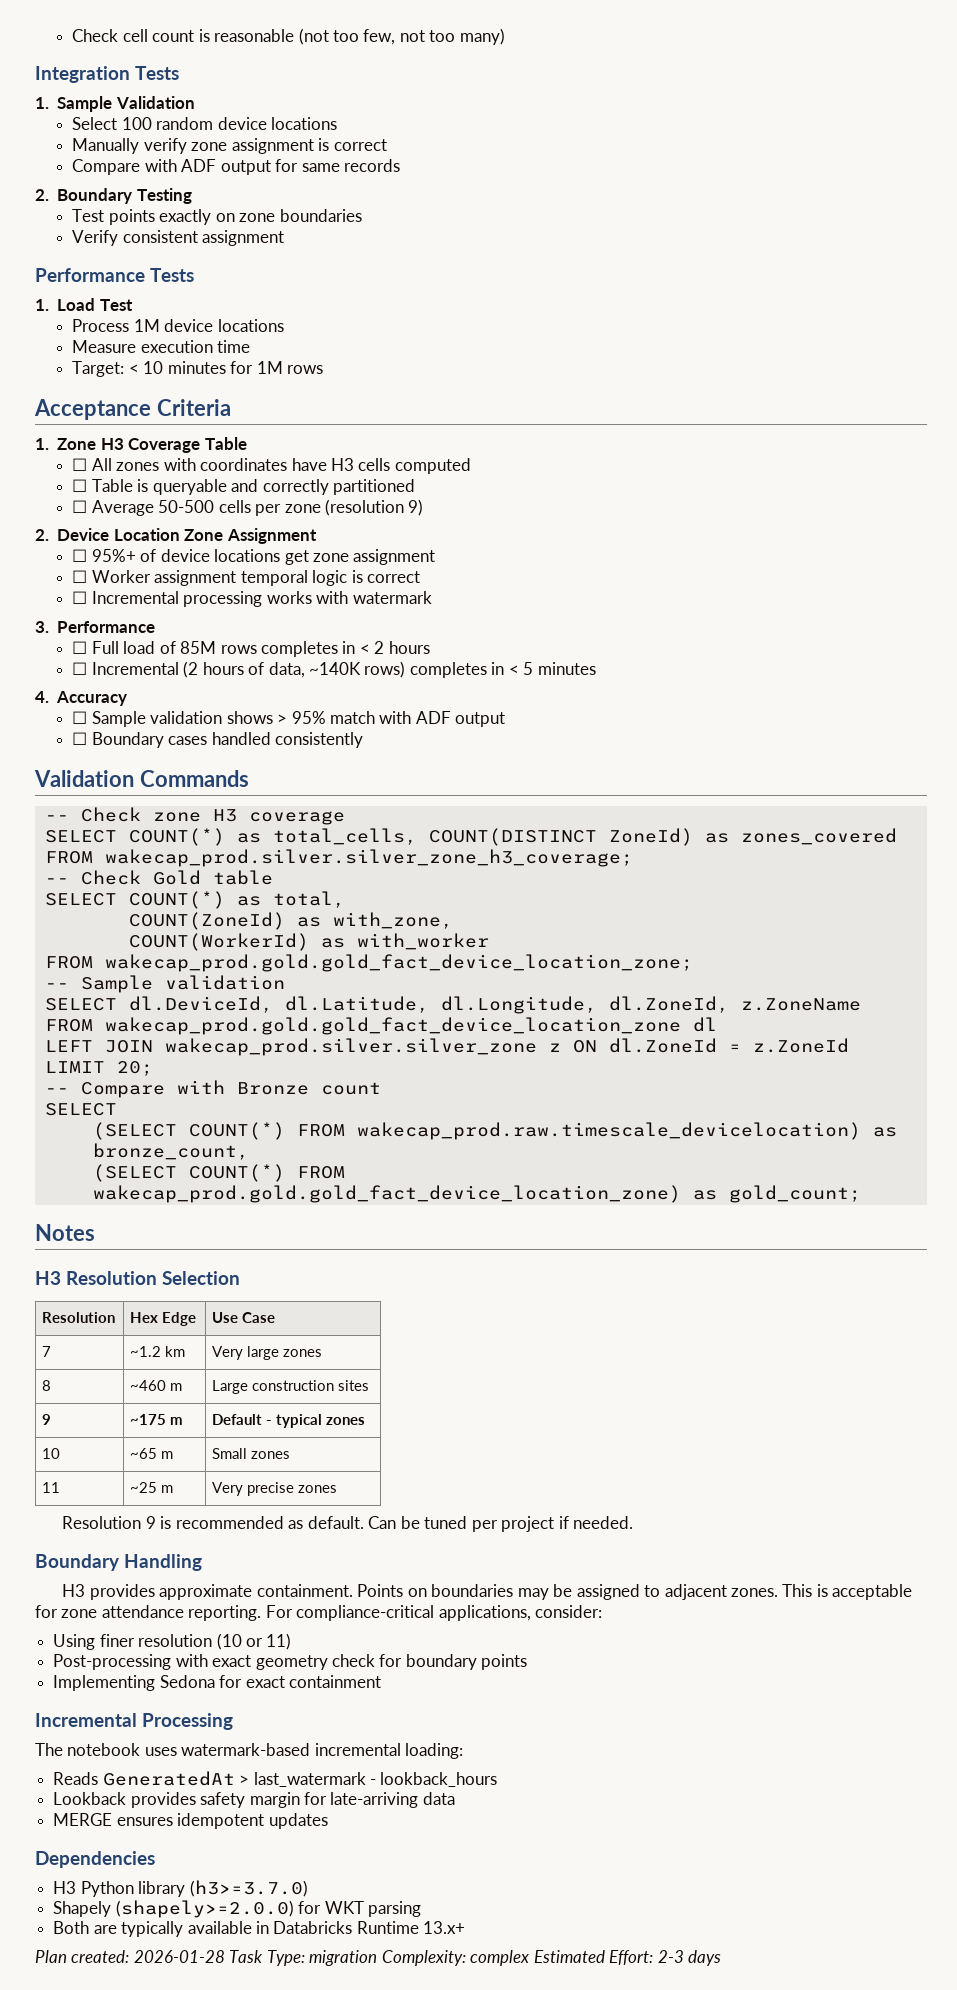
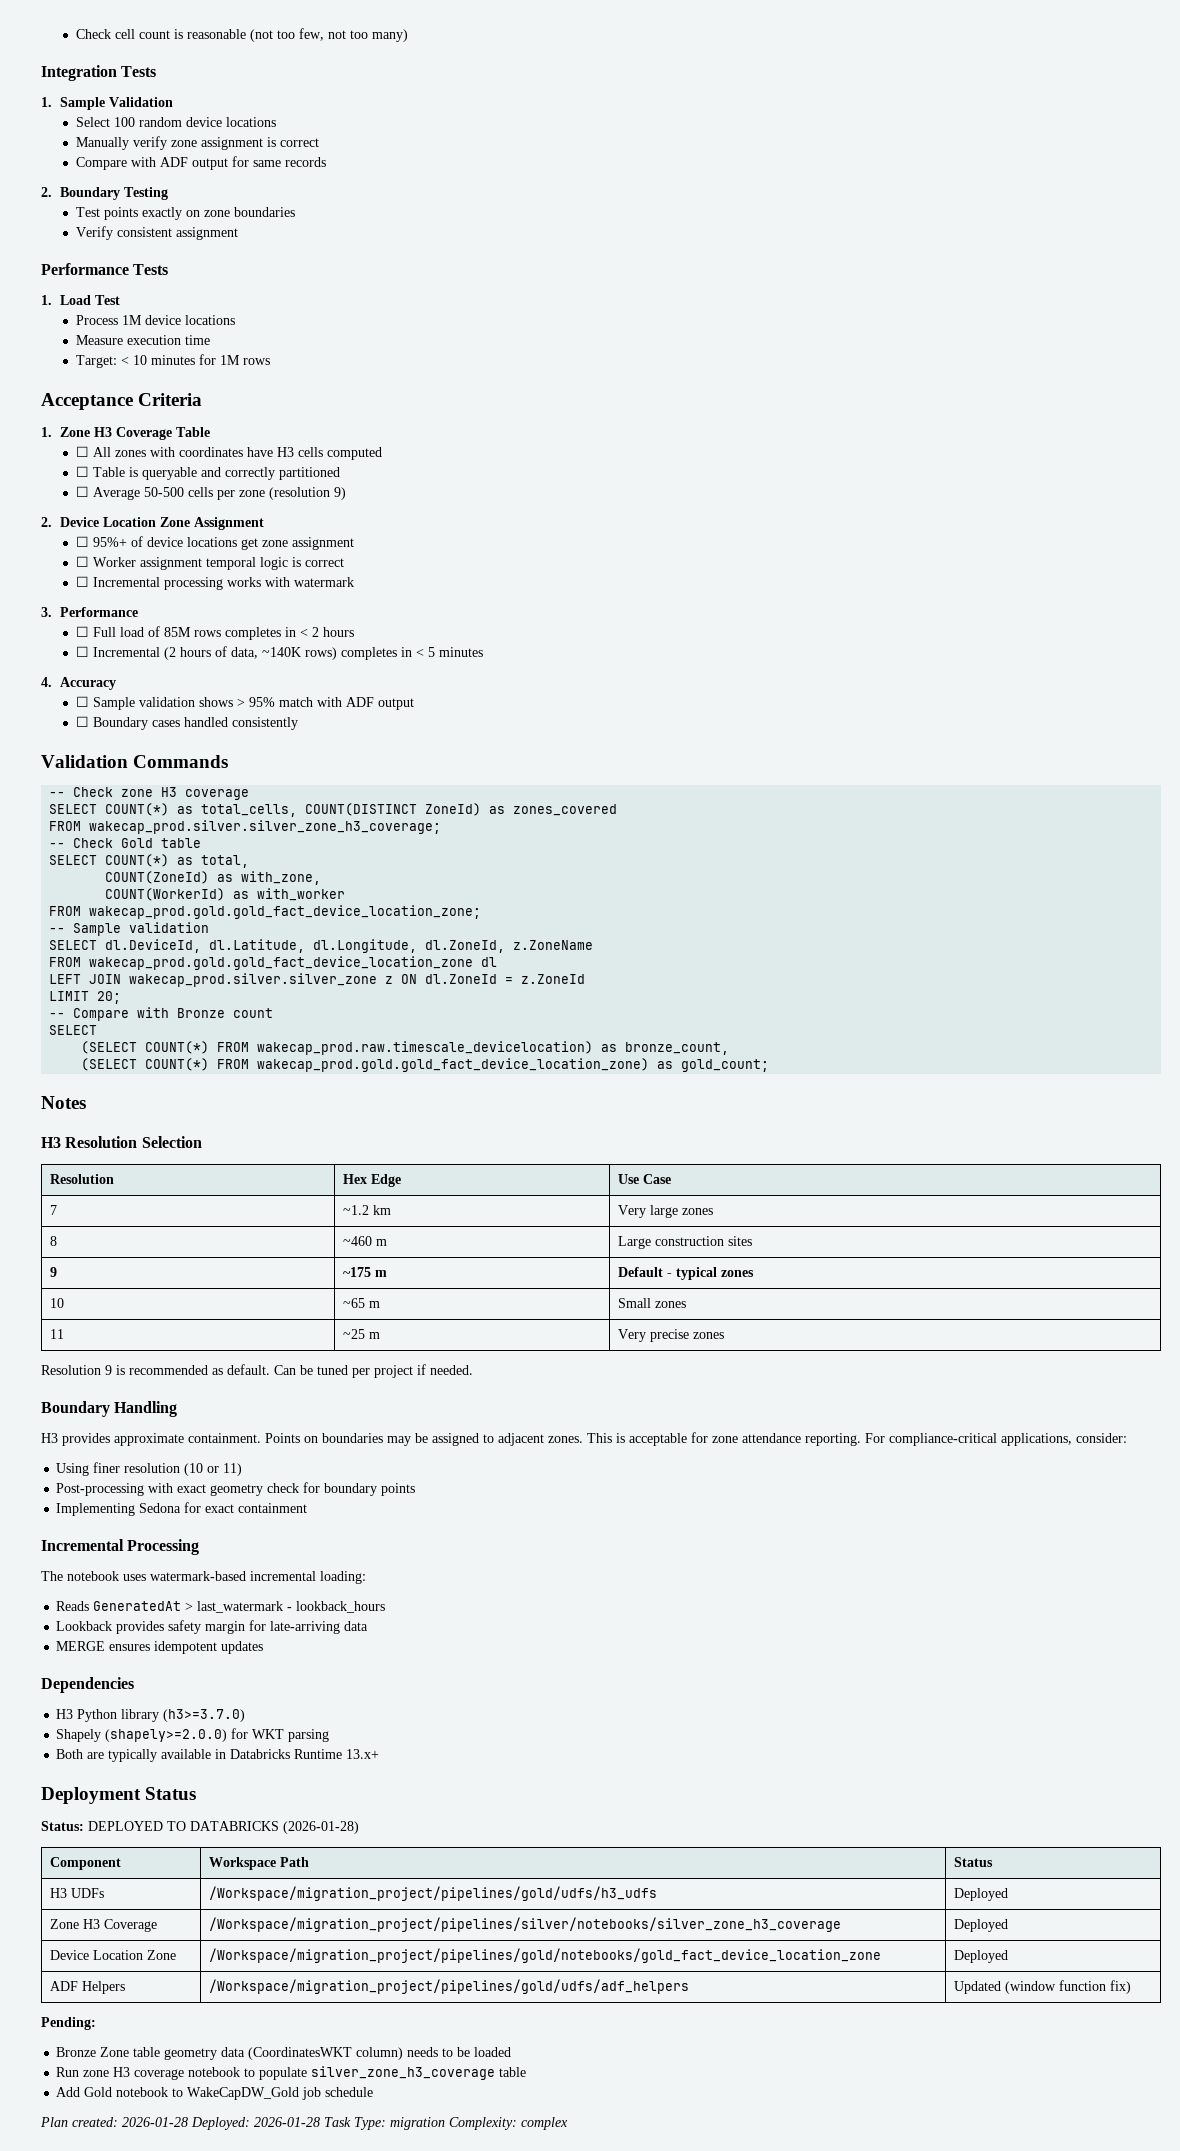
+ Deployment Status
+ Status: DEPLOYED TO DATABRICKS (2026-01-28)
+ Component | Workspace Path | Status
+ H3 UDFs | /Workspace/migration_project/pipelines/gold/udfs/h3_udfs | Deployed
+ Zone H3 Coverage | /Workspace/migration_project/pipelines/silver/notebooks/silver_zone_h3_coverage | Deployed
+ Device Location Zone | /Workspace/migration_project/pipelines/gold/notebooks/gold_fact_device_location_zone | Deployed
+ ADF Helpers | /Workspace/migration_project/pipelines/gold/udfs/adf_helpers | Updated (window function fix)
+ Pending:
+ Bronze Zone table geometry data (CoordinatesWKT column) needs to be loaded
+ Run zone H3 coverage notebook to populate silver_zone_h3_coverage table
+ Add Gold notebook to WakeCapDW_Gold job schedule
- Plan created: 2026-01-28 Task Type: migration Complexity: complex Estimated Effort: 2-3 days
+ Plan created: 2026-01-28 Deployed: 2026-01-28 Task Type: migration Complexity: complex

